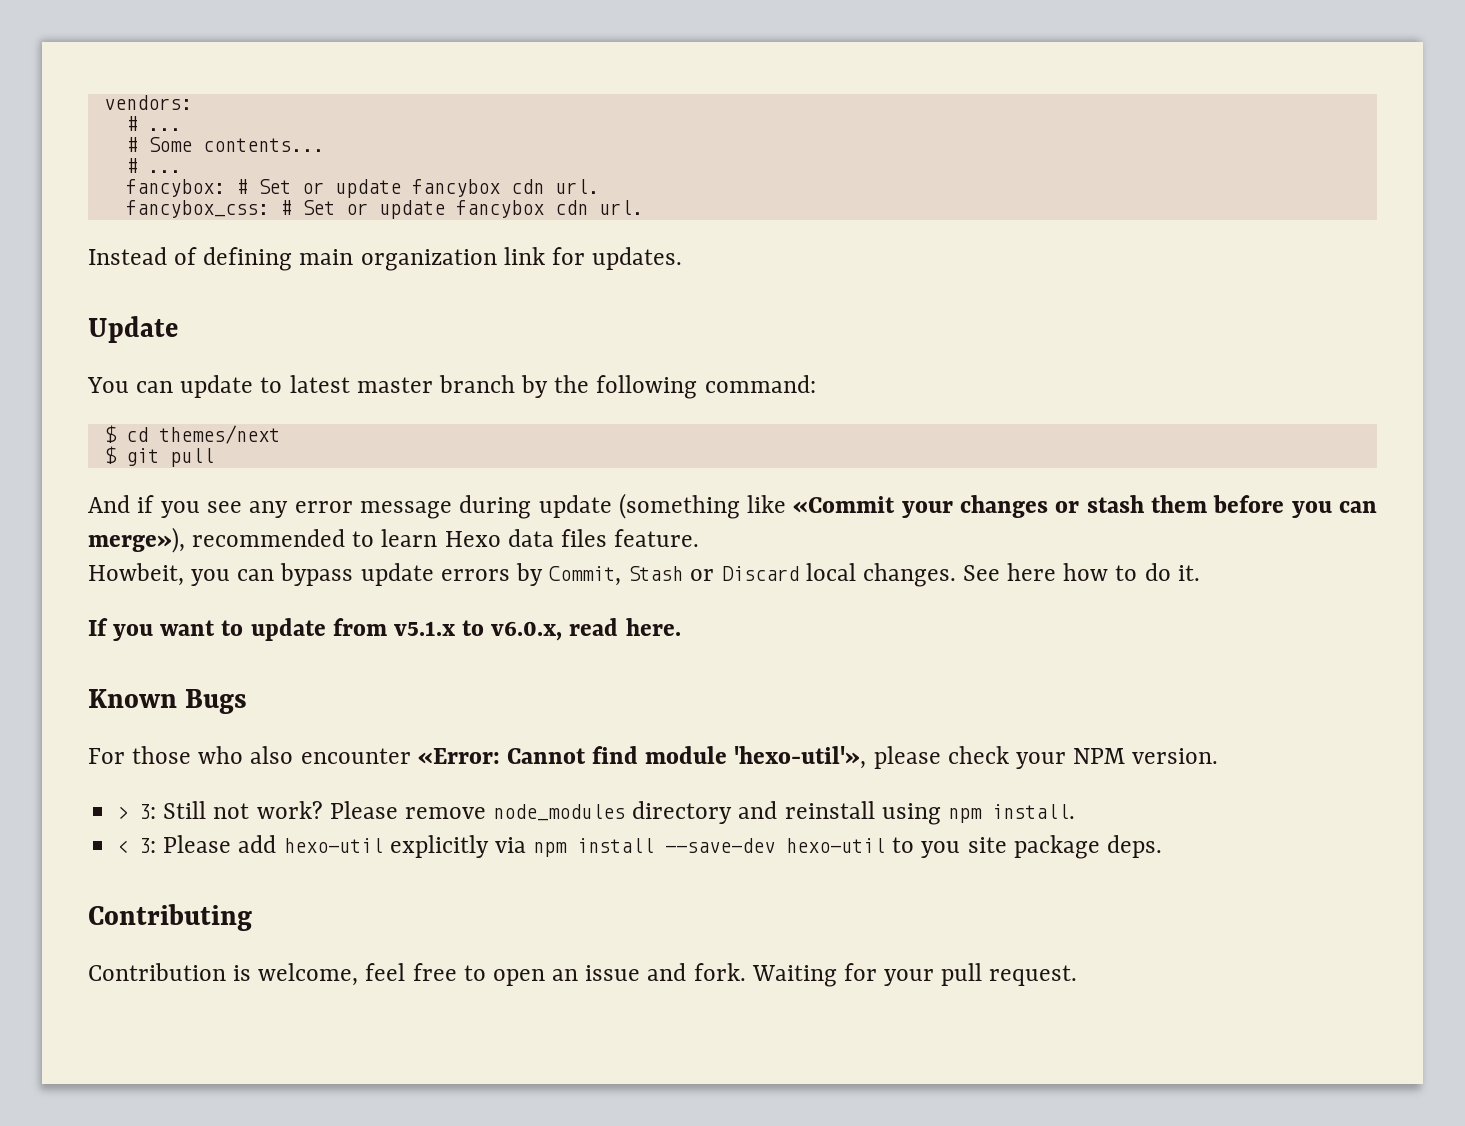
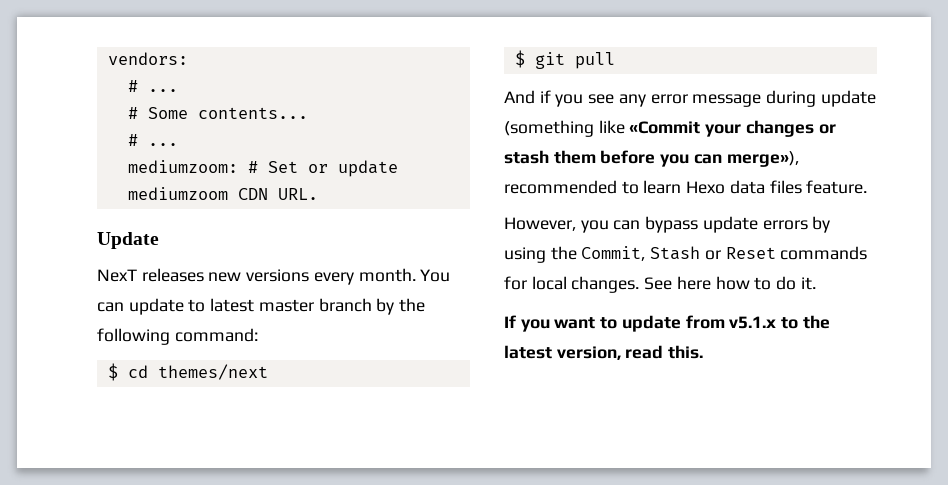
- fancybox: # Set or update fancybox cdn url.
- fancybox_css: # Set or update fancybox cdn url.
- Instead of defining main organization link for updates.
+ mediumzoom: # Set or update mediumzoom CDN URL.
  Update
- You can update to latest master branch by the following command:
+ NexT releases new versions every month. You can update to latest master branch by the following command:
- Howbeit, you can bypass update errors by Commit, Stash or Discard local changes.
+ However, you can bypass update errors by using the Commit, Stash or Reset commands for local changes.
- If you want to update from v5.1.x to v6.0.x, read here.
- Known Bugs
- For those who also encounter «Error: Cannot find module 'hexo-util'», please check your NPM version.
- > 3: Still not work? Please remove node_modules directory and reinstall using npm install.
- < 3: Please add hexo-util explicitly via npm install --save-dev hexo-util to you site package deps.
- Contributing
- Contribution is welcome, feel free to open an issue and fork. Waiting for your pull request.
+ If you want to update from v5.1.x to the latest version, read this.

